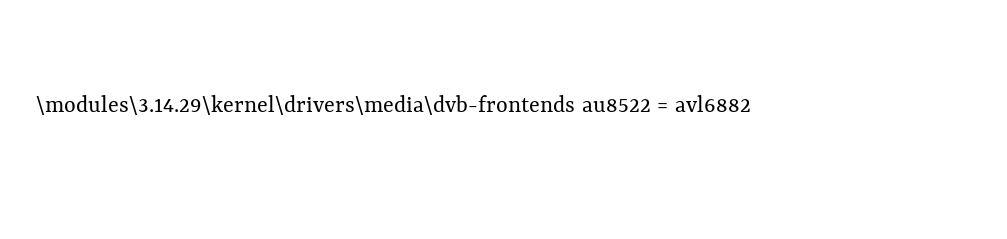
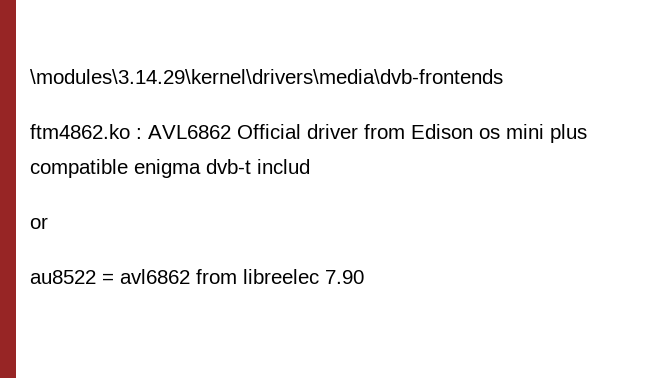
- \modules\3.14.29\kernel\drivers\media\dvb-frontends au8522 = avl6882
+ \modules\3.14.29\kernel\drivers\media\dvb-frontends
+ ftm4862.ko : AVL6862 Official driver from Edison os mini plus compatible enigma dvb-t includ
+ or
+ au8522 = avl6862 from libreelec 7.90

